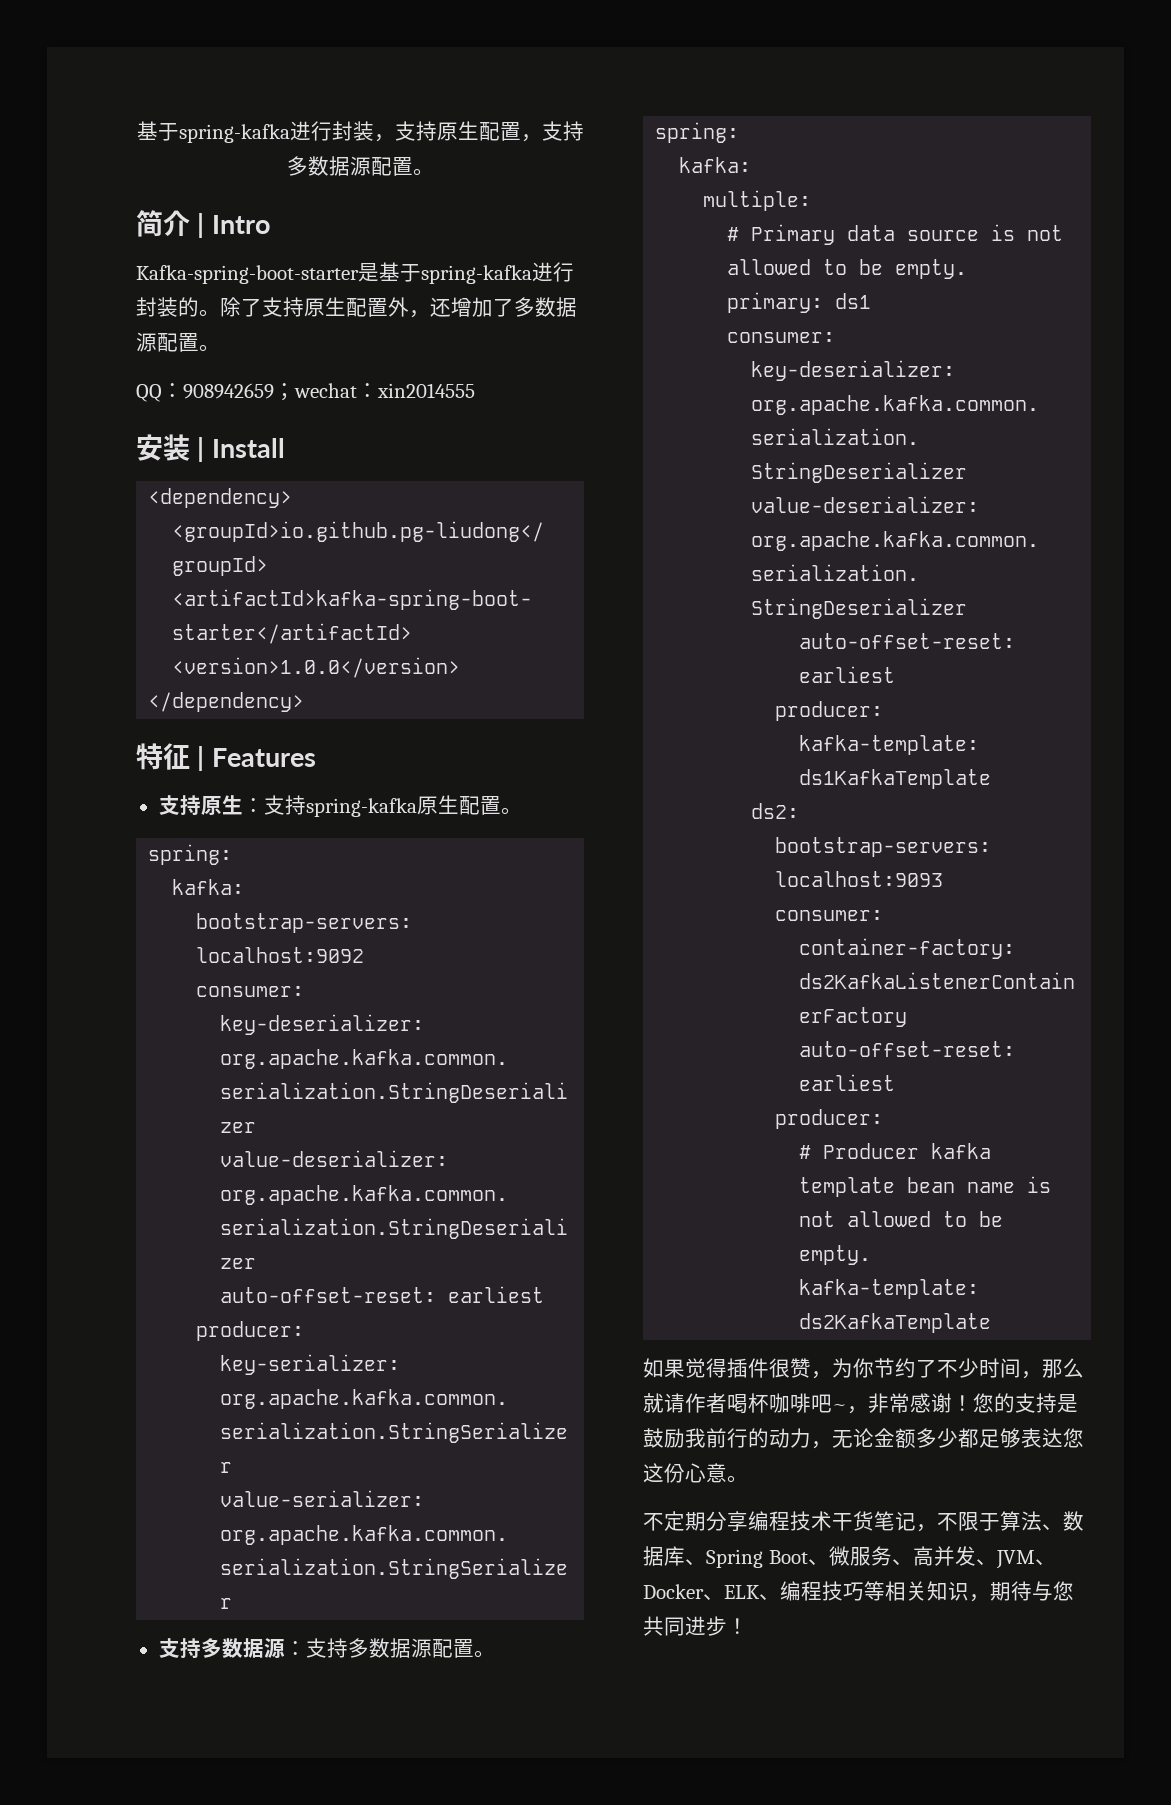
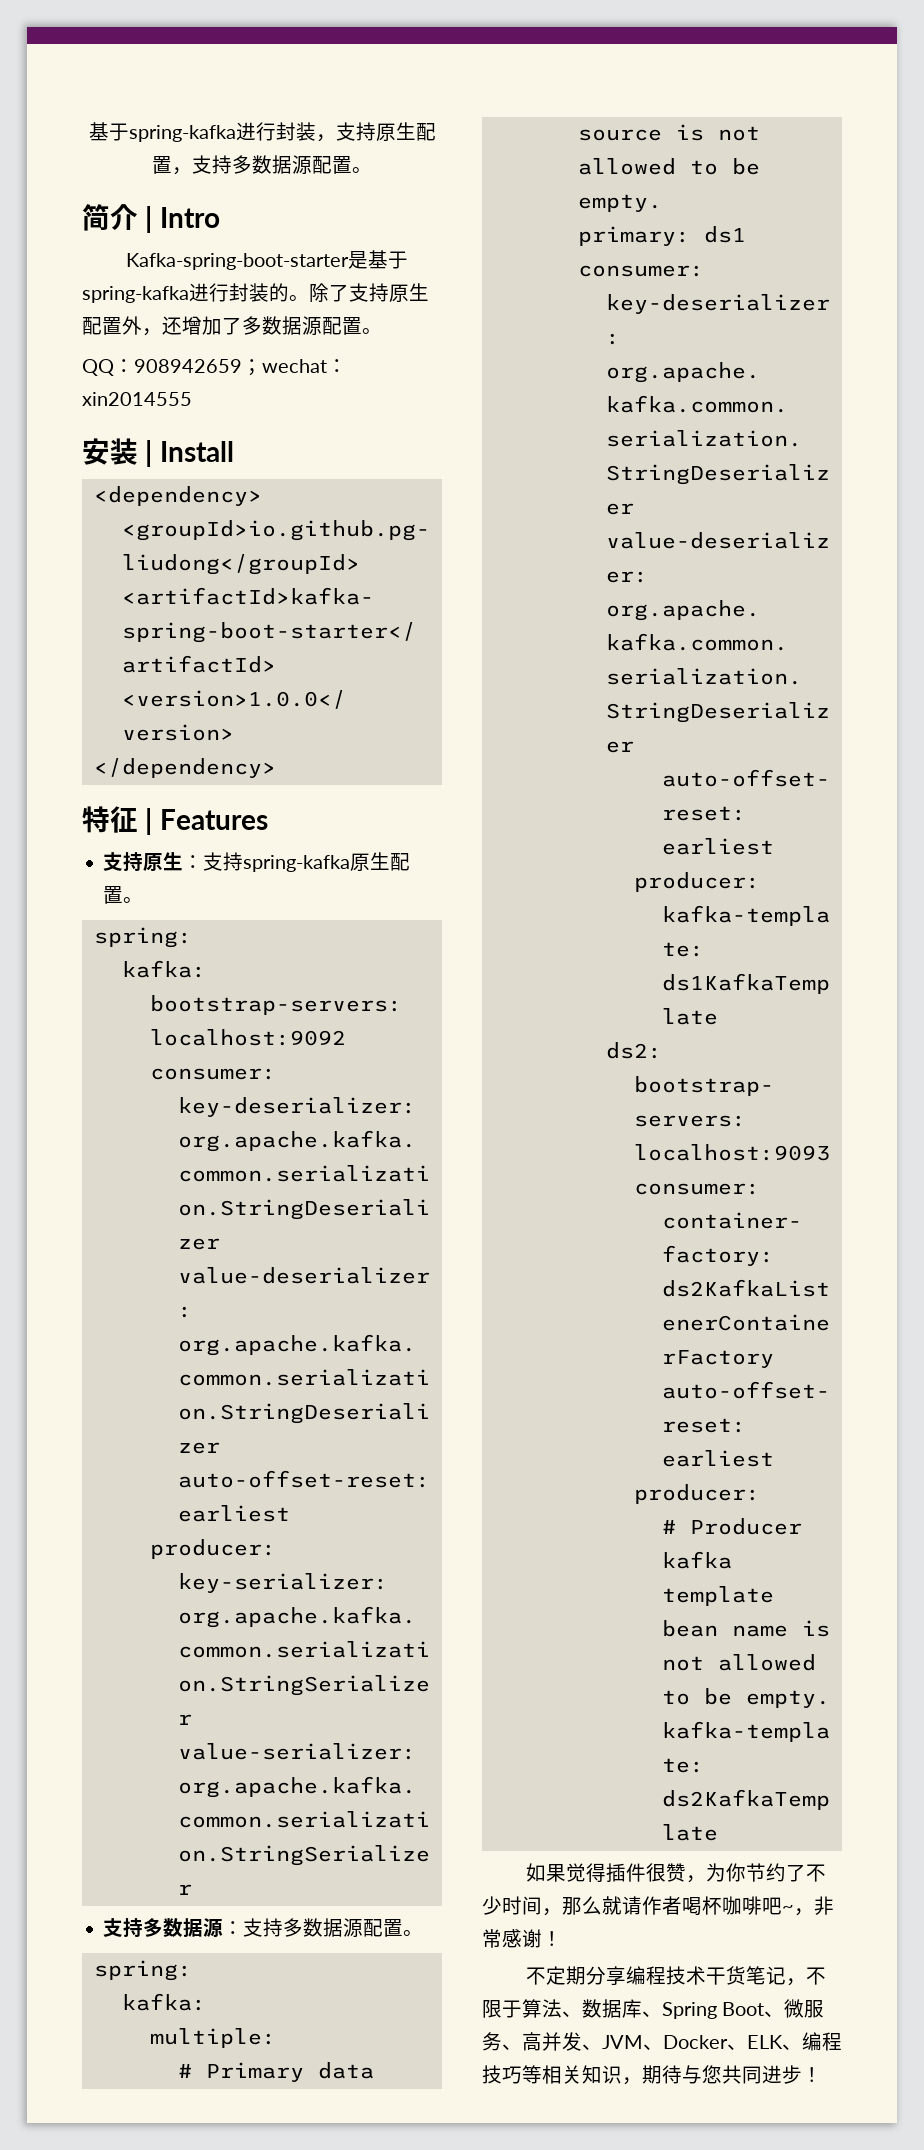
- 您的支持是鼓励我前行的动力，无论金额多少都足够表达您这份心意。

